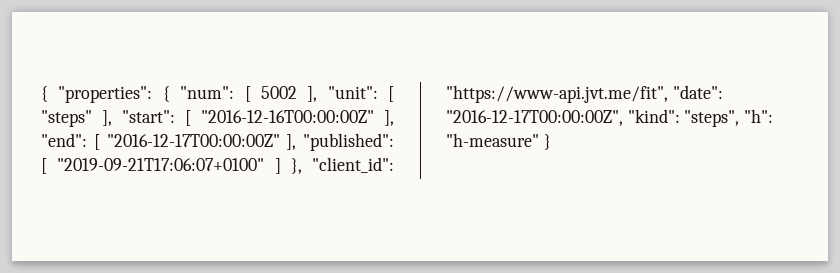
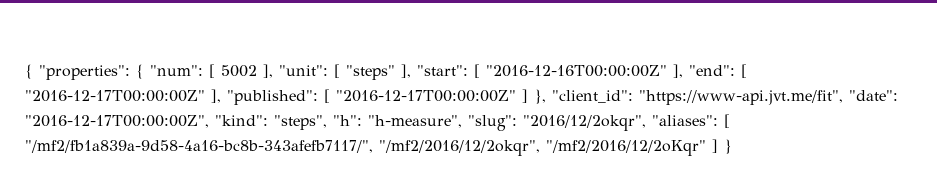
- { "properties": { "num": [ 5002 ], "unit": [ "steps" ], "start": [ "2016-12-16T00:00:00Z" ], "end": [ "2016-12-17T00:00:00Z" ], "published": [ "2019-09-21T17:06:07+0100" ] }, "client_id": "https://www-api.jvt.me/fit", "date": "2016-12-17T00:00:00Z", "kind": "steps", "h": "h-measure" }
+ { "properties": { "num": [ 5002 ], "unit": [ "steps" ], "start": [ "2016-12-16T00:00:00Z" ], "end": [ "2016-12-17T00:00:00Z" ], "published": [ "2016-12-17T00:00:00Z" ] }, "client_id": "https://www-api.jvt.me/fit", "date": "2016-12-17T00:00:00Z", "kind": "steps", "h": "h-measure", "slug": "2016/12/2okqr", "aliases": [ "/mf2/fb1a839a-9d58-4a16-bc8b-343afefb7117/", "/mf2/2016/12/2okqr", "/mf2/2016/12/2oKqr" ] }

